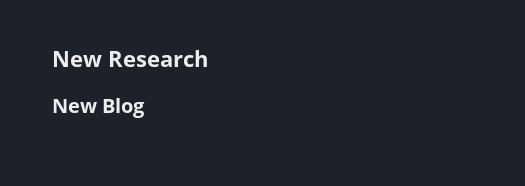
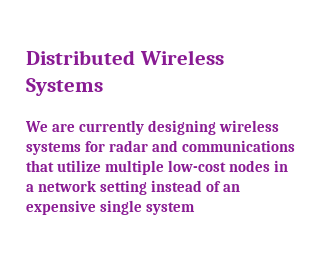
- New Research
- New Blog
+ Distributed Wireless Systems
+ We are currently designing wireless systems for radar and communications that utilize multiple low-cost nodes in a network setting instead of an expensive single system

